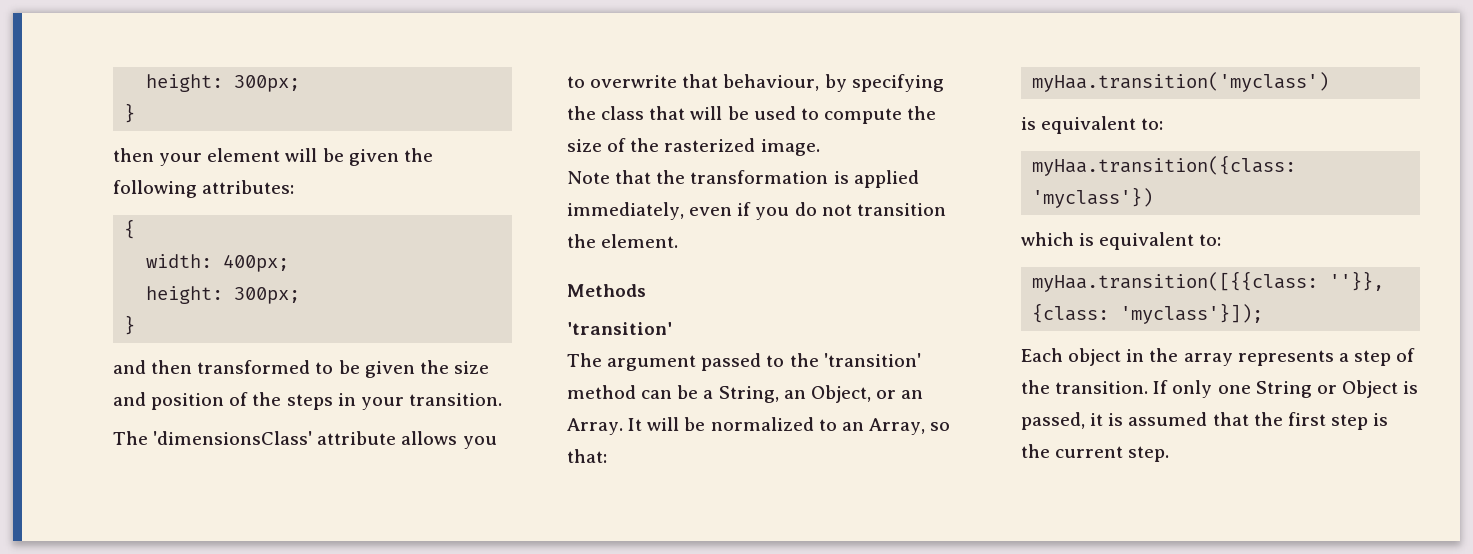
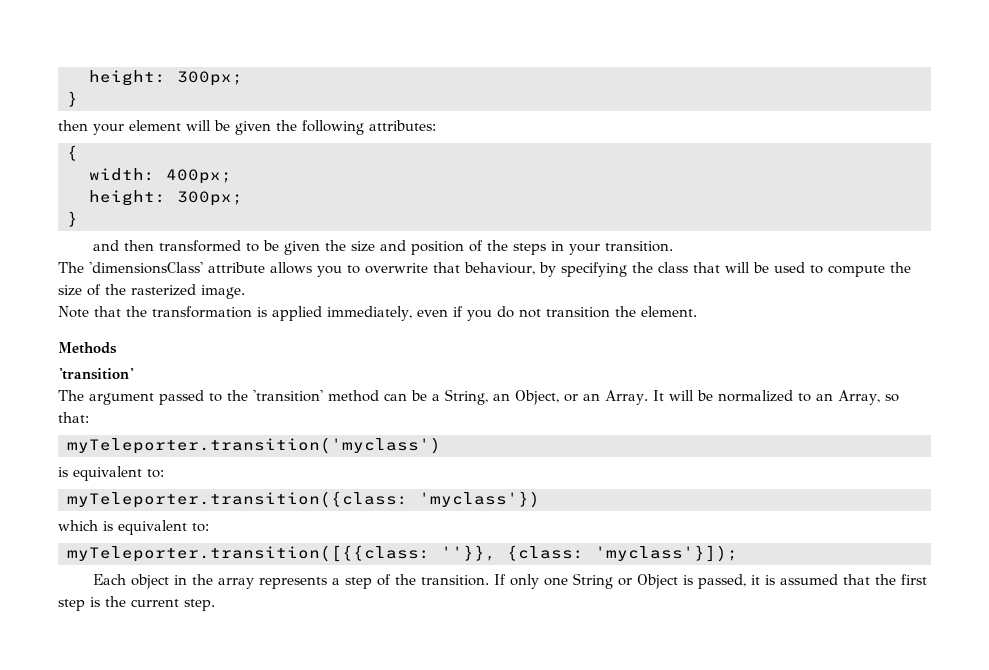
- myHaa.transition('myclass')
+ myTeleporter.transition('myclass')
  is equivalent to:
- myHaa.transition({class: 'myclass'})
+ myTeleporter.transition({class: 'myclass'})
- myHaa.transition([{{class: ''}}, {class: 'myclass'}]);
+ myTeleporter.transition([{{class: ''}}, {class: 'myclass'}]);

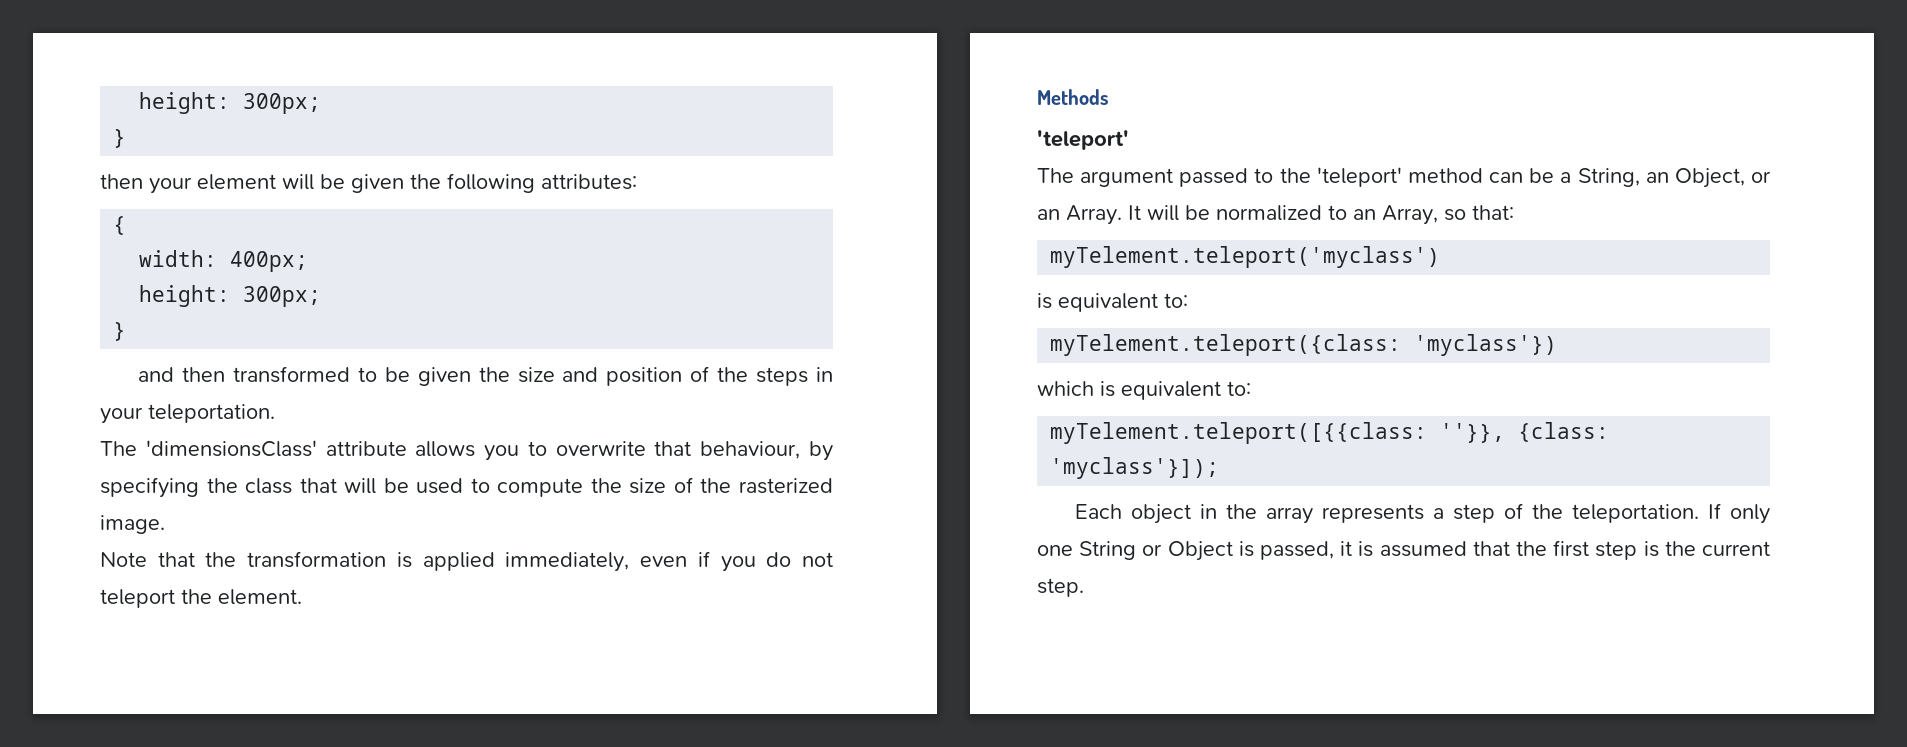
- and then transformed to be given the size and position of the steps in your transition.
+ and then transformed to be given the size and position of the steps in your teleportation.
- Note that the transformation is applied immediately, even if you do not transition the element.
+ Note that the transformation is applied immediately, even if you do not teleport the element.
  Methods
- 'transition'
+ 'teleport'
- The argument passed to the 'transition' method can be a String, an Object, or an Array.
+ The argument passed to the 'teleport' method can be a String, an Object, or an Array.
- myTeleporter.transition('myclass')
+ myTelement.teleport('myclass')
  is equivalent to:
- myTeleporter.transition({class: 'myclass'})
+ myTelement.teleport({class: 'myclass'})
- myTeleporter.transition([{{class: ''}}, {class: 'myclass'}]);
+ myTelement.teleport([{{class: ''}}, {class: 'myclass'}]);
- Each object in the array represents a step of the transition.
+ Each object in the array represents a step of the teleportation.

